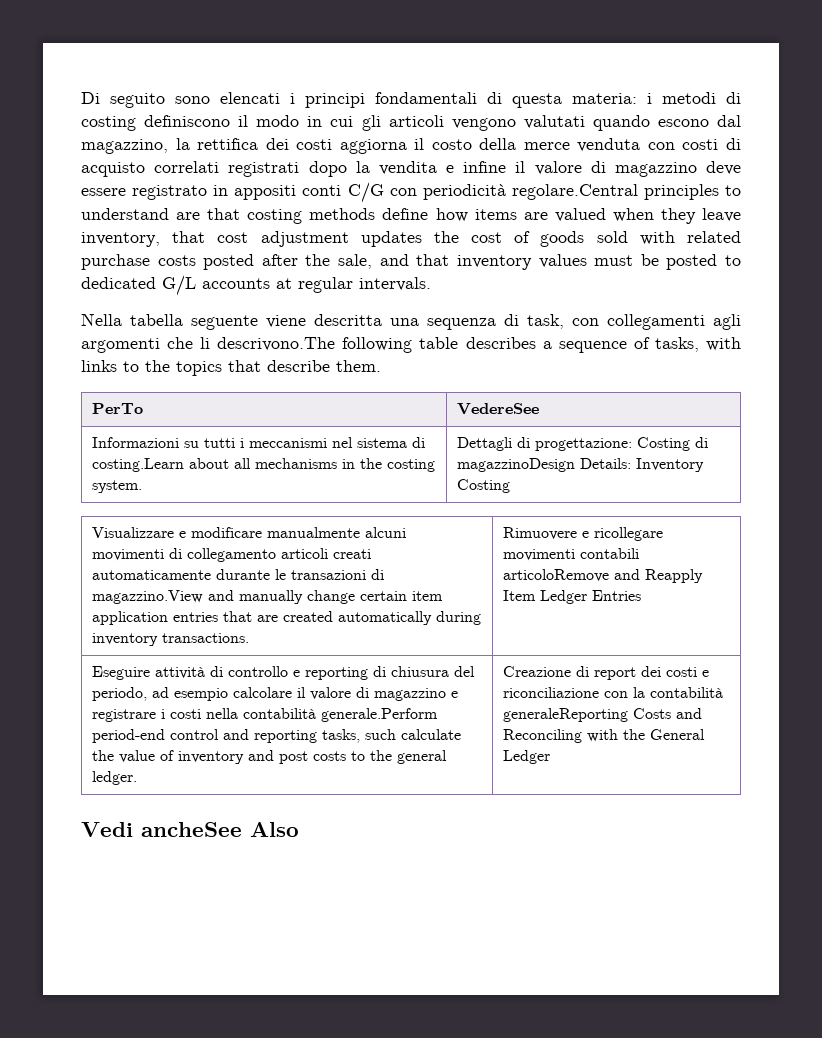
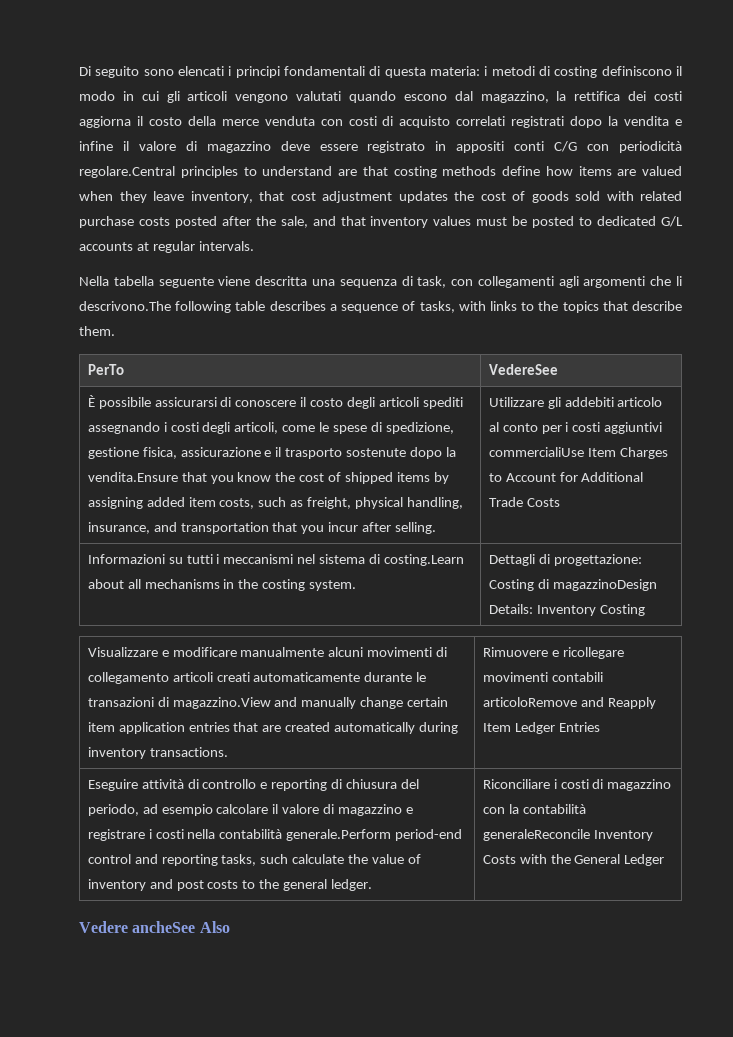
+ È possibile assicurarsi di conoscere il costo degli articoli spediti assegnando i costi degli articoli, come le spese di spedizione, gestione fisica, assicurazione e il trasporto sostenute dopo la vendita.Ensure that you know the cost of shipped items by assigning added item costs, such as freight, physical handling, insurance, and transportation that you incur after selling. | Utilizzare gli addebiti articolo al conto per i costi aggiuntivi commercialiUse Item Charges to Account for Additional Trade Costs
- Creazione di report dei costi e riconciliazione con la contabilità generaleReporting Costs and Reconciling with the General Ledger
+ Riconciliare i costi di magazzino con la contabilità generaleReconcile Inventory Costs with the General Ledger
- Vedi ancheSee Also
+ Vedere ancheSee Also

